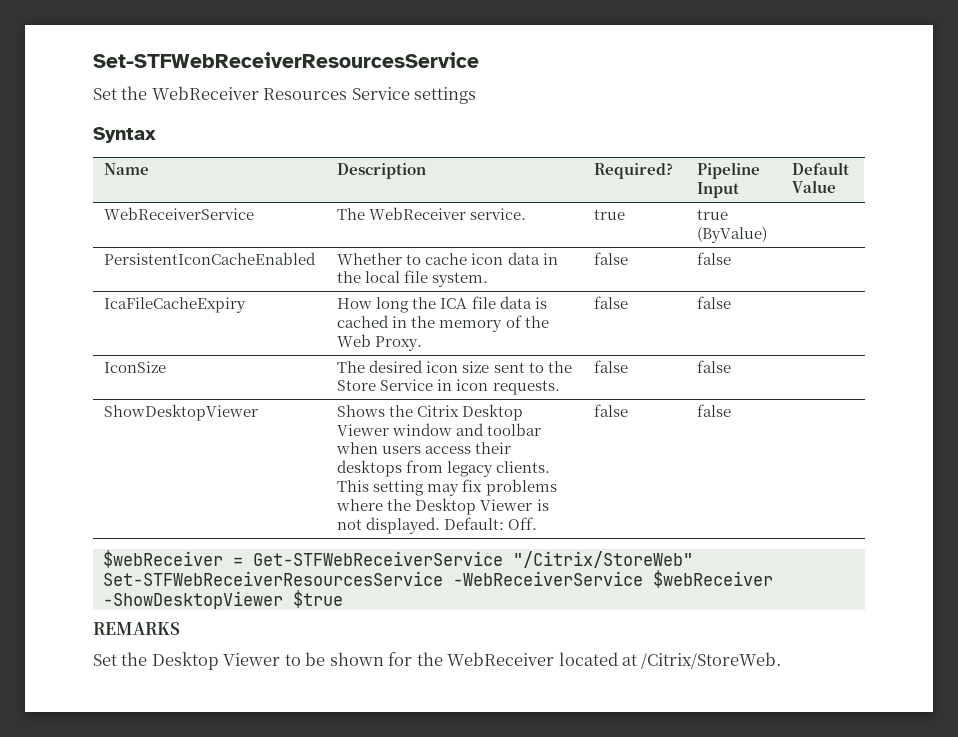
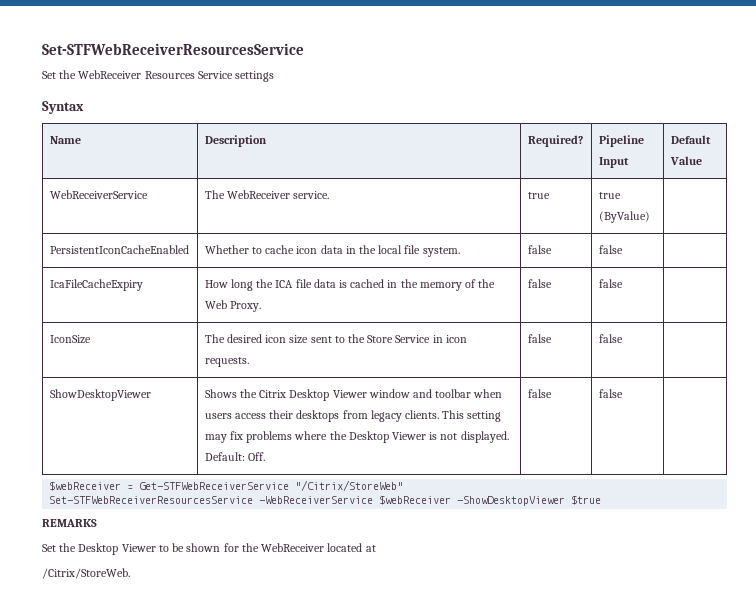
- Set the Desktop Viewer to be shown for the WebReceiver located at /Citrix/StoreWeb.
+ Set the Desktop Viewer to be shown for the WebReceiver located at
+ /Citrix/StoreWeb.

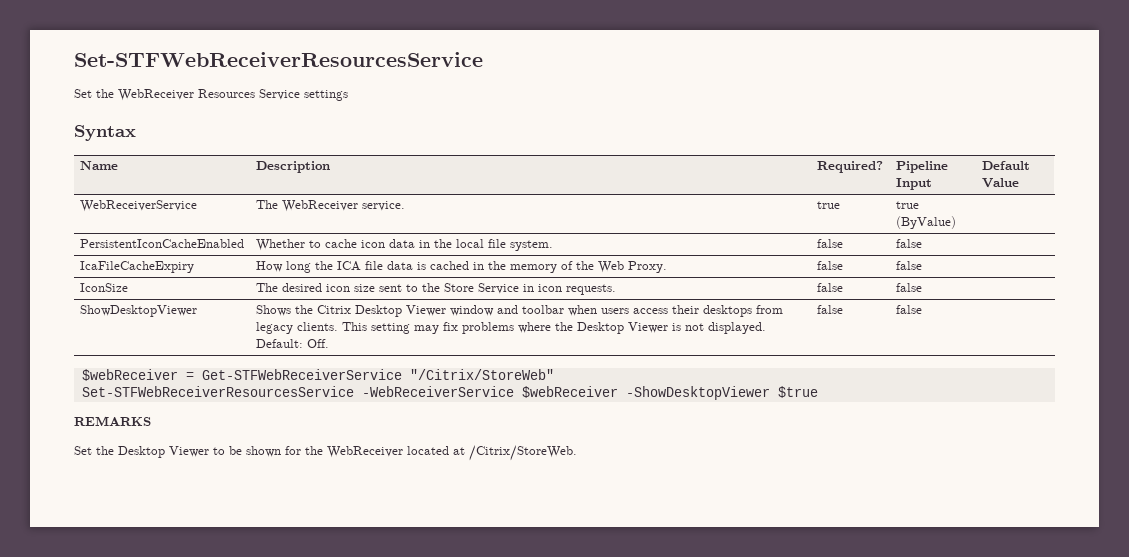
- Set the Desktop Viewer to be shown for the WebReceiver located at
- /Citrix/StoreWeb.
+ Set the Desktop Viewer to be shown for the WebReceiver located at /Citrix/StoreWeb.

